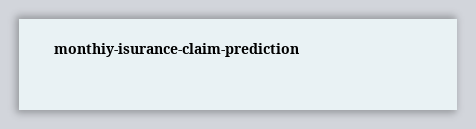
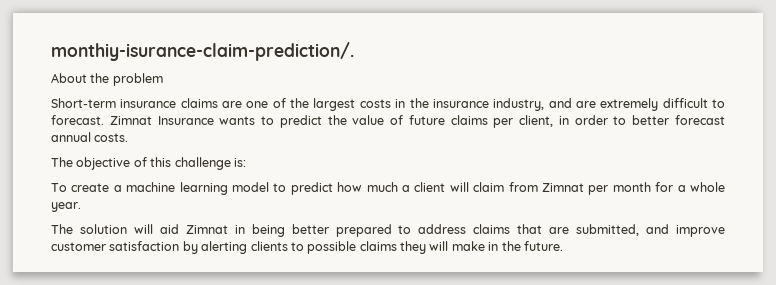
- monthiy-isurance-claim-prediction
+ monthiy-isurance-claim-prediction/.
+ About the problem
+ Short-term insurance claims are one of the largest costs in the insurance industry, and are extremely difficult to forecast. Zimnat Insurance wants to predict the value of future claims per client, in order to better forecast annual costs.
+ The objective of this challenge is:
+ To create a machine learning model to predict how much a client will claim from Zimnat per month for a whole year.
+ The solution will aid Zimnat in being better prepared to address claims that are submitted, and improve customer satisfaction by alerting clients to possible claims they will make in the future.

